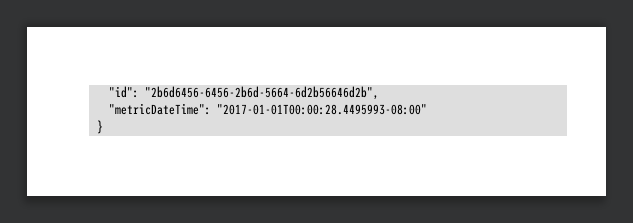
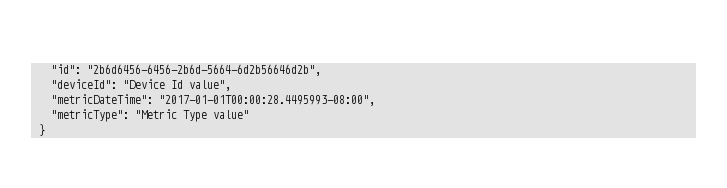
- "metricDateTime": "2017-01-01T00:00:28.4495993-08:00"
+ "deviceId": "Device Id value",
+ "metricDateTime": "2017-01-01T00:00:28.4495993-08:00",
+ "metricType": "Metric Type value"

